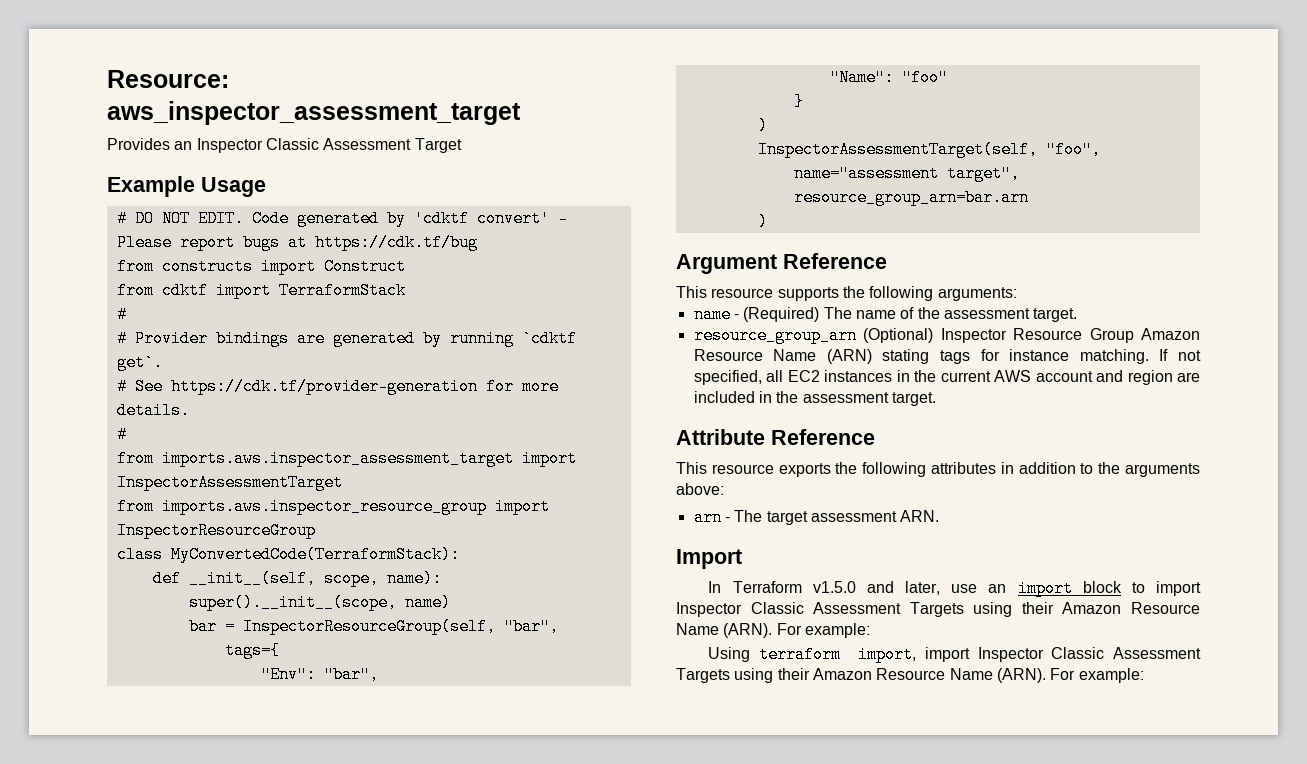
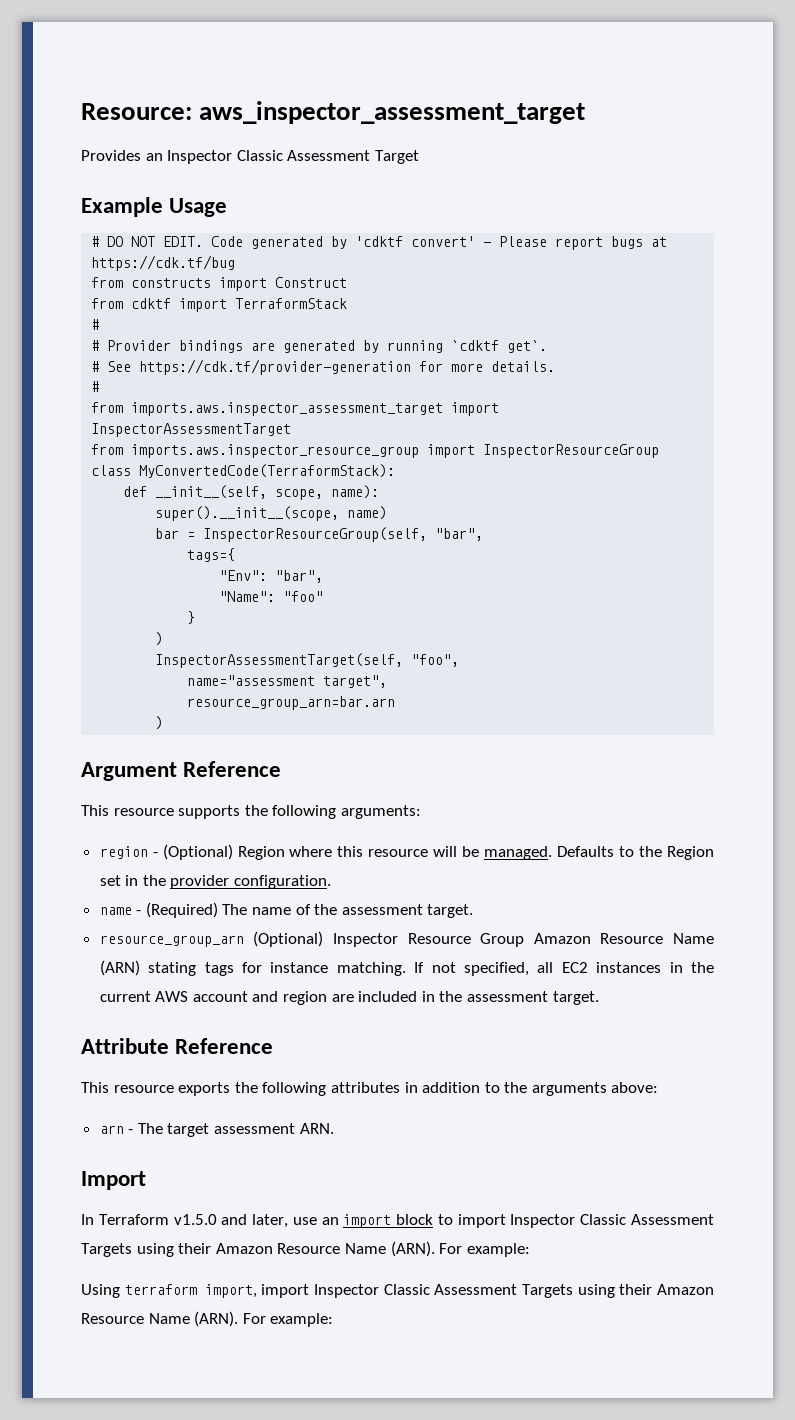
+ region - (Optional) Region where this resource will be managed. Defaults to the Region set in the provider configuration.

